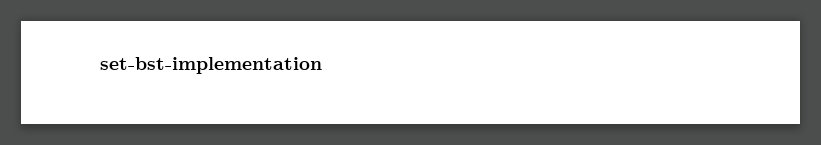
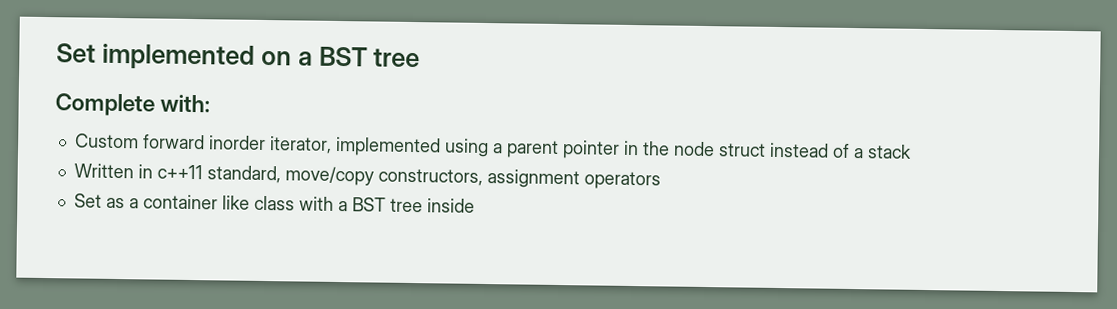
- set-bst-implementation
+ Set implemented on a BST tree
+ Complete with:
+ Custom forward inorder iterator, implemented using a parent pointer in the node struct instead of a stack
+ Written in c++11 standard, move/copy constructors, assignment operators
+ Set as a container like class with a BST tree inside

